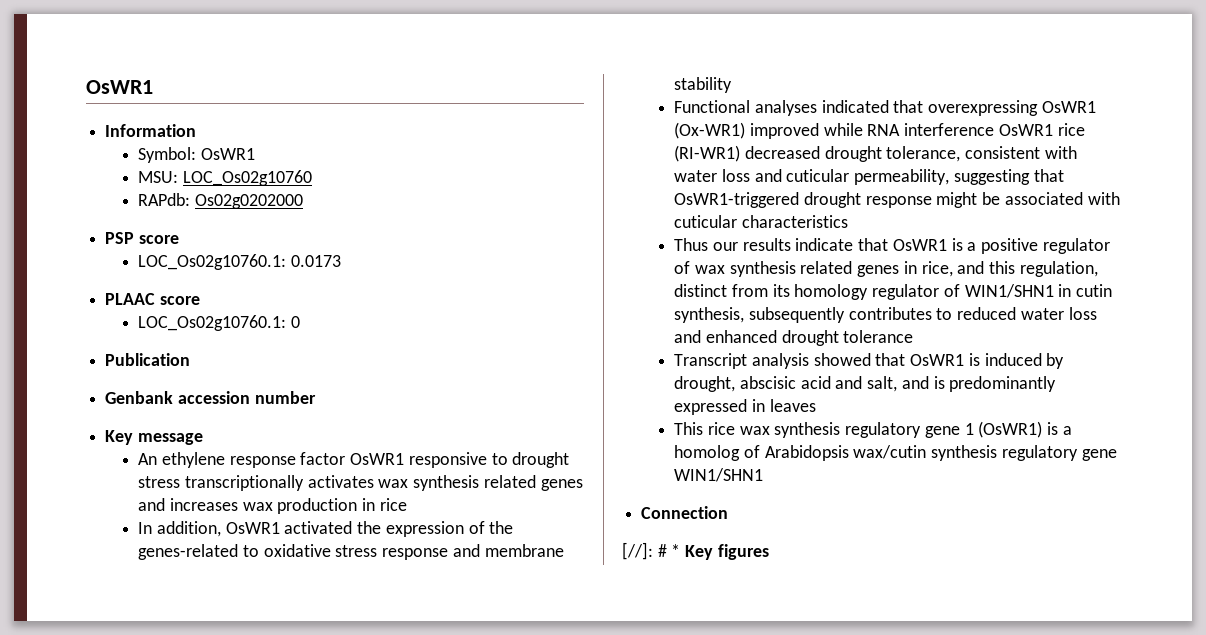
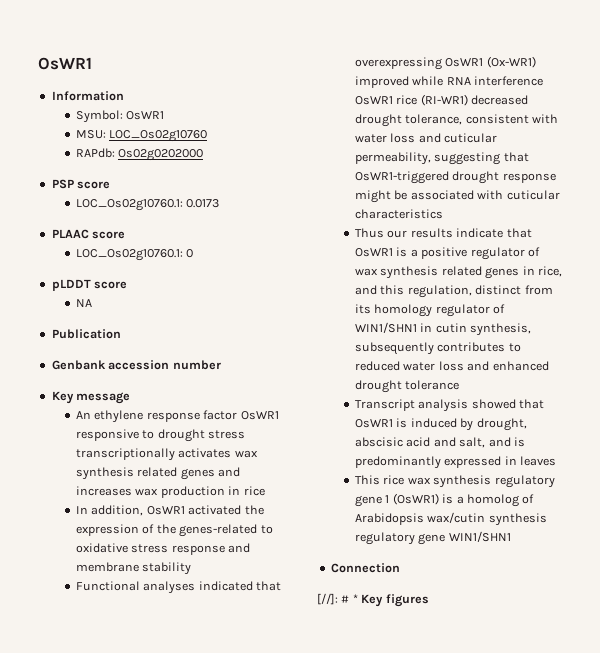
+ pLDDT score
+ NA

